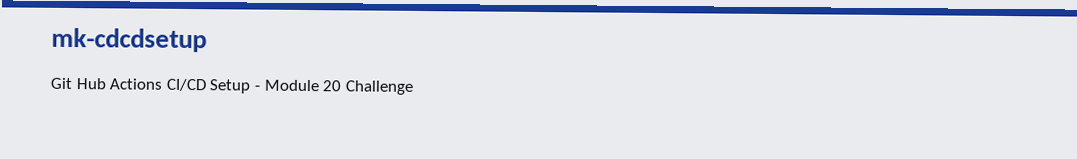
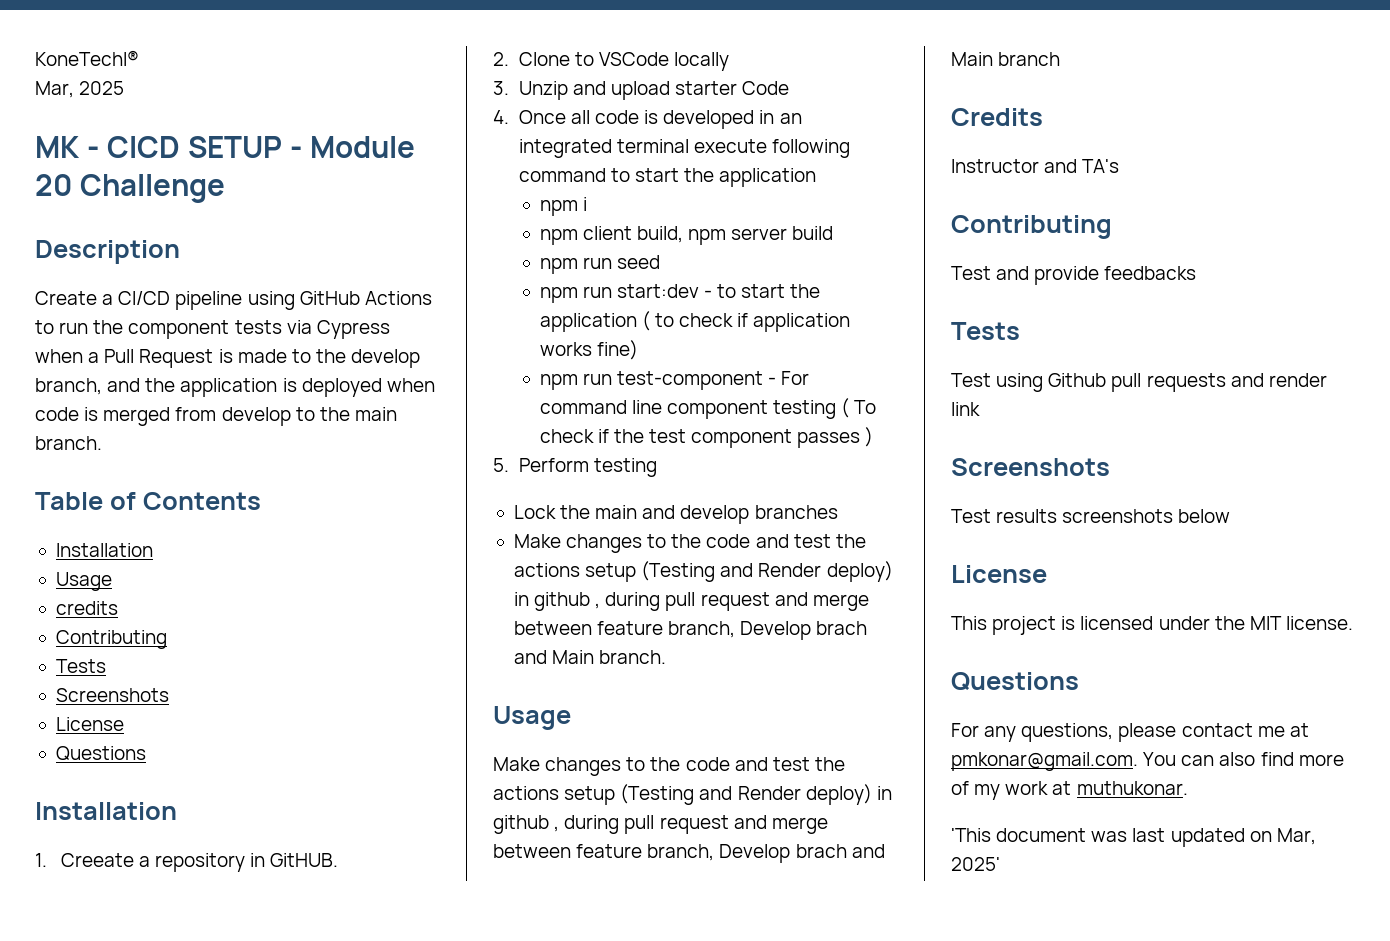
- mk-cdcdsetup
- Git Hub Actions CI/CD Setup - Module 20 Challenge
+ KoneTechI®
+ Mar, 2025
+ MK - CICD SETUP - Module 20 Challenge
+ Description
+ Create a CI/CD pipeline using GitHub Actions to run the component tests via Cypress when a Pull Request is made to the develop branch, and the application is deployed when code is merged from develop to the main branch.
+ Table of Contents
+ Installation
+ Usage
+ credits
+ Contributing
+ Tests
+ Screenshots
+ License
+ Questions
+ Installation
+ 1. Creeate a repository in GitHUB.
+ 2. Clone to VSCode locally
+ 3. Unzip and upload starter Code
+ 4. Once all code is developed in an integrated terminal execute following command to start the application
+ npm i
+ npm client build, npm server build
+ npm run seed
+ npm run start:dev - to start the application ( to check if application works fine)
+ npm run test-component - For command line component testing ( To check if the test component passes )
+ 5. Perform testing
+ Lock the main and develop branches
+ Make changes to the code and test the actions setup (Testing and Render deploy) in github , during pull request and merge between feature branch, Develop brach and Main branch.
+ Usage
+ Make changes to the code and test the actions setup (Testing and Render deploy) in github , during pull request and merge between feature branch, Develop brach and Main branch
+ Credits
+ Instructor and TA's
+ Contributing
+ Test and provide feedbacks
+ Tests
+ Test using Github pull requests and render link
+ Screenshots
+ Test results screenshots below
+ License
+ This project is licensed under the MIT license.
+ Questions
+ For any questions, please contact me at pmkonar@gmail.com. You can also find more of my work at muthukonar.
+ 'This document was last updated on Mar, 2025'

